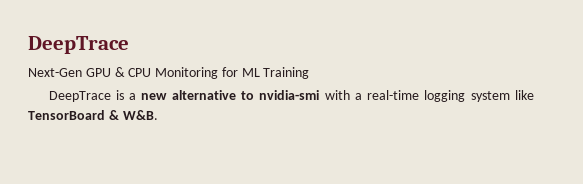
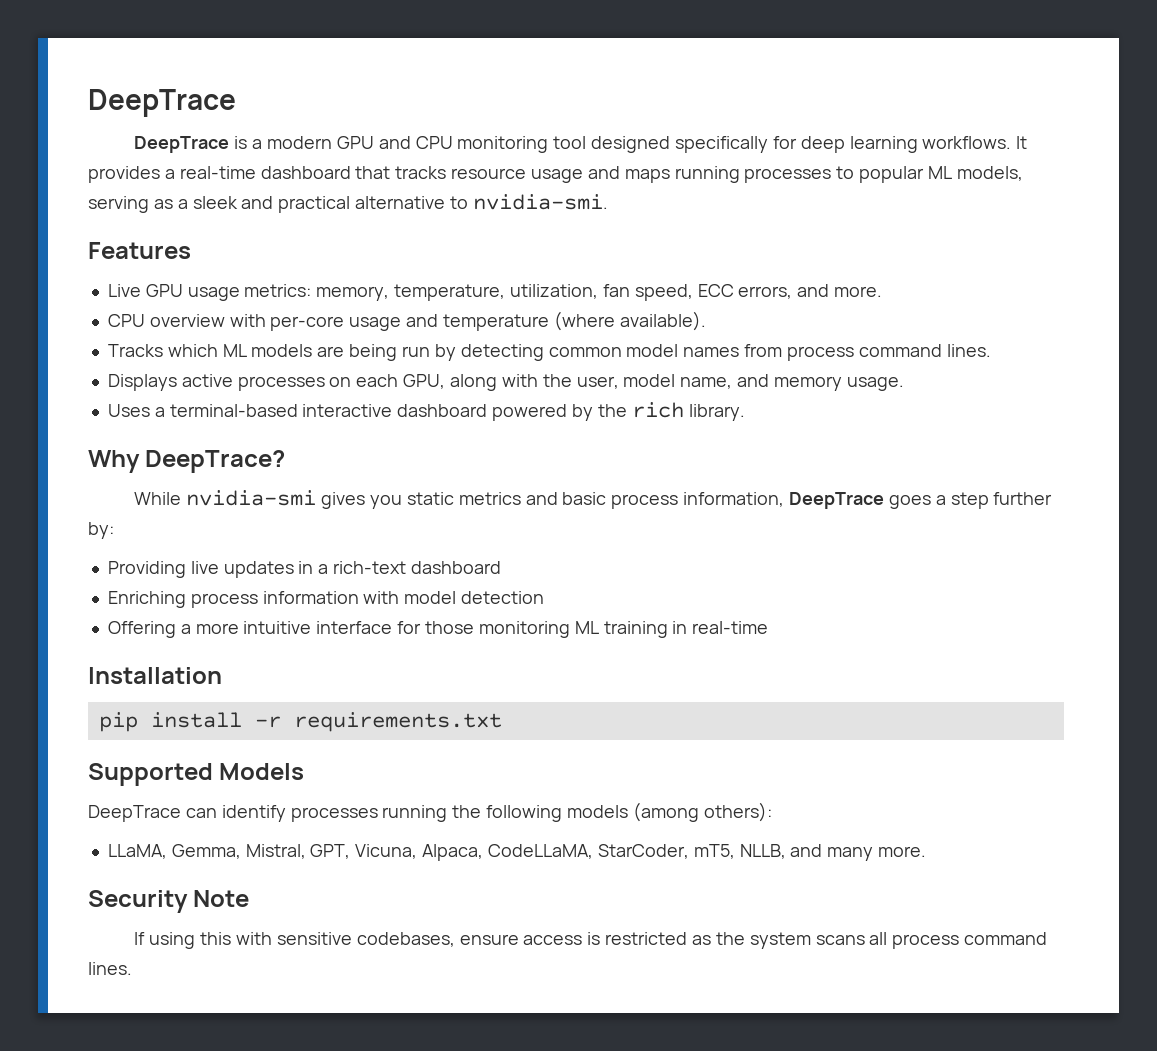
- Next-Gen GPU & CPU Monitoring for ML Training
- DeepTrace is a new alternative to nvidia-smi with a real-time logging system like TensorBoard & W&B.
+ DeepTrace is a modern GPU and CPU monitoring tool designed specifically for deep learning workflows. It provides a real-time dashboard that tracks resource usage and maps running processes to popular ML models, serving as a sleek and practical alternative to nvidia-smi.
+ Features
+ Live GPU usage metrics: memory, temperature, utilization, fan speed, ECC errors, and more.
+ CPU overview with per-core usage and temperature (where available).
+ Tracks which ML models are being run by detecting common model names from process command lines.
+ Displays active processes on each GPU, along with the user, model name, and memory usage.
+ Uses a terminal-based interactive dashboard powered by the rich library.
+ Why DeepTrace?
+ While nvidia-smi gives you static metrics and basic process information, DeepTrace goes a step further by:
+ Providing live updates in a rich-text dashboard
+ Enriching process information with model detection
+ Offering a more intuitive interface for those monitoring ML training in real-time
+ Installation
+ pip install -r requirements.txt
+ Supported Models
+ DeepTrace can identify processes running the following models (among others):
+ LLaMA, Gemma, Mistral, GPT, Vicuna, Alpaca, CodeLLaMA, StarCoder, mT5, NLLB, and many more.
+ Security Note
+ If using this with sensitive codebases, ensure access is restricted as the system scans all process command lines.

